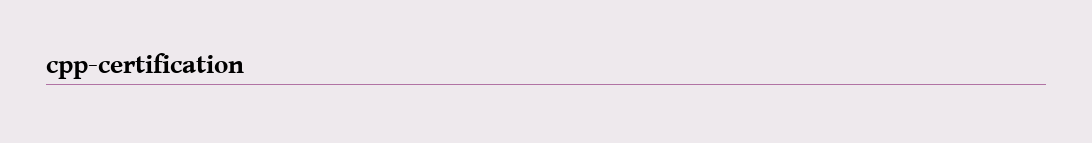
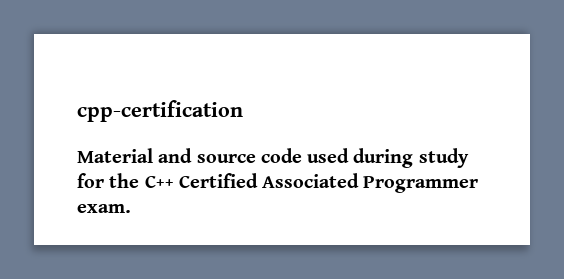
+ Material and source code used during study for the C++ Certified Associated Programmer exam.

